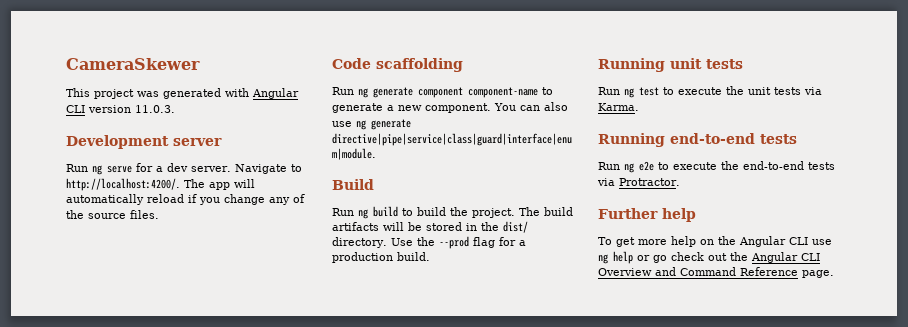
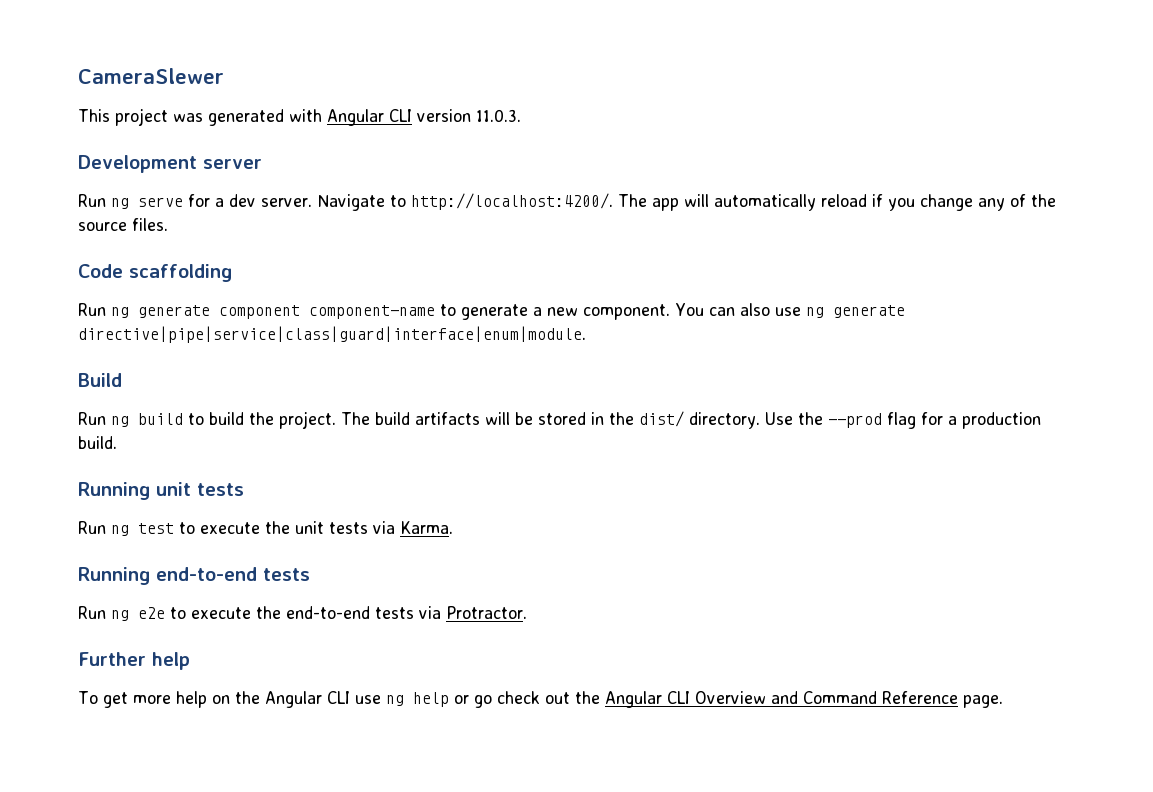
- CameraSkewer
+ CameraSlewer

